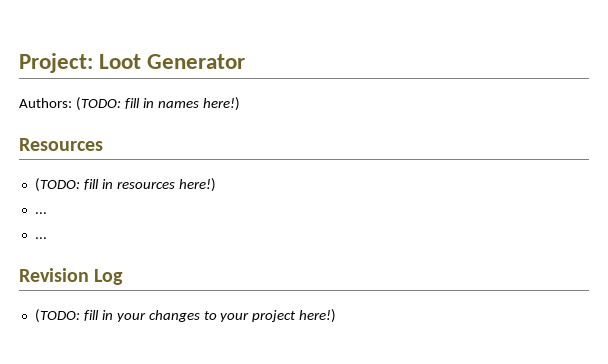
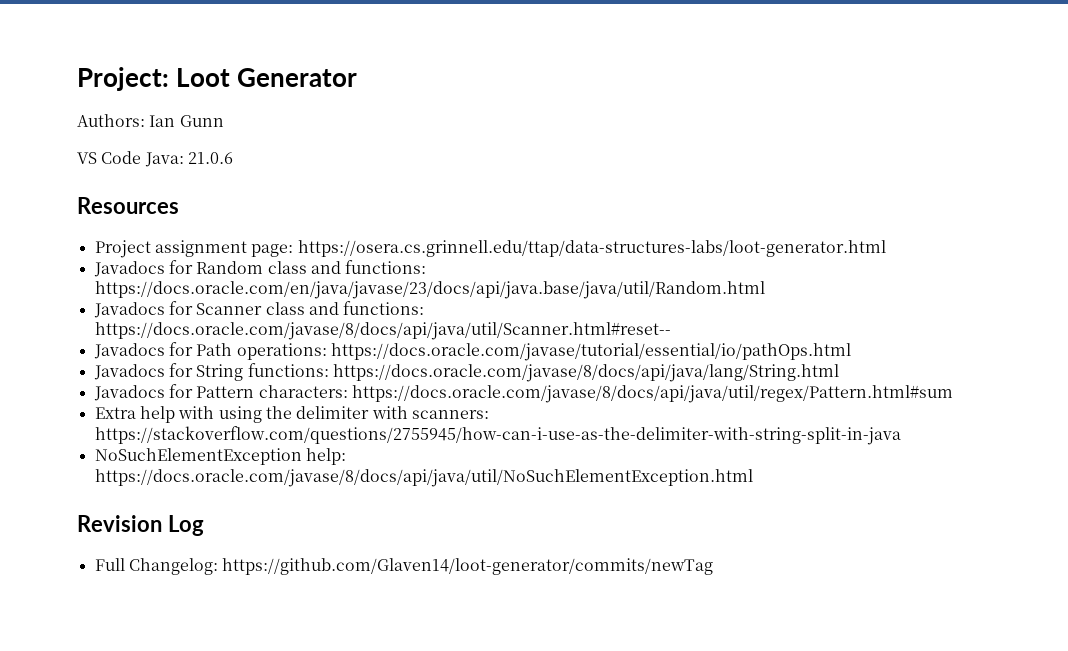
- Authors: (TODO: fill in names here!)
+ Authors: Ian Gunn
+ VS Code Java: 21.0.6
  Resources
- (TODO: fill in resources here!)
- ...
- ...
+ Project assignment page: https://osera.cs.grinnell.edu/ttap/data-structures-labs/loot-generator.html
+ Javadocs for Random class and functions: https://docs.oracle.com/en/java/javase/23/docs/api/java.base/java/util/Random.html
+ Javadocs for Scanner class and functions: https://docs.oracle.com/javase/8/docs/api/java/util/Scanner.html#reset--
+ Javadocs for Path operations: https://docs.oracle.com/javase/tutorial/essential/io/pathOps.html
+ Javadocs for String functions: https://docs.oracle.com/javase/8/docs/api/java/lang/String.html
+ Javadocs for Pattern characters: https://docs.oracle.com/javase/8/docs/api/java/util/regex/Pattern.html#sum
+ Extra help with using the delimiter with scanners: https://stackoverflow.com/questions/2755945/how-can-i-use-as-the-delimiter-with-string-split-in-java
+ NoSuchElementException help: https://docs.oracle.com/javase/8/docs/api/java/util/NoSuchElementException.html
  Revision Log
- (TODO: fill in your changes to your project here!)
+ Full Changelog: https://github.com/Glaven14/loot-generator/commits/newTag

